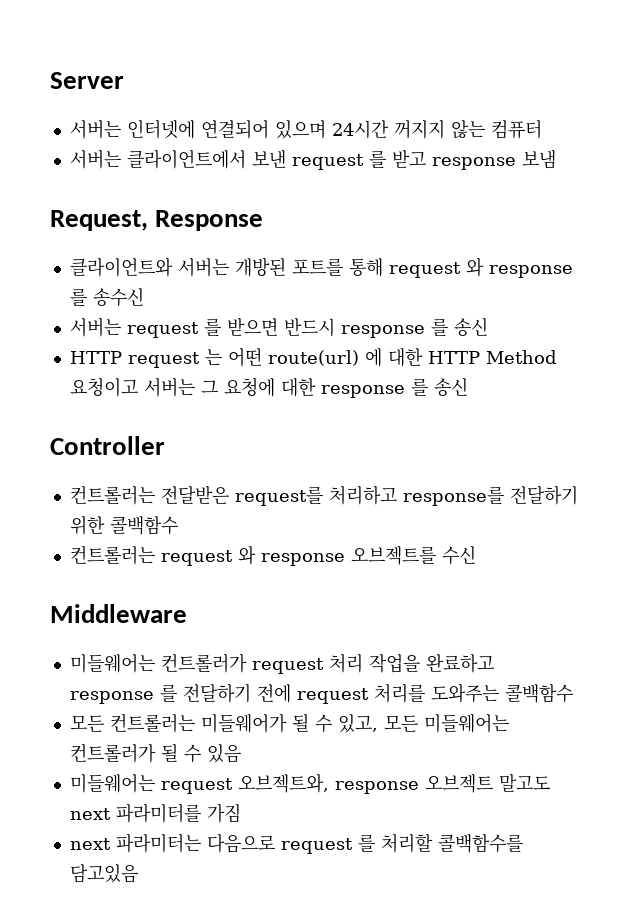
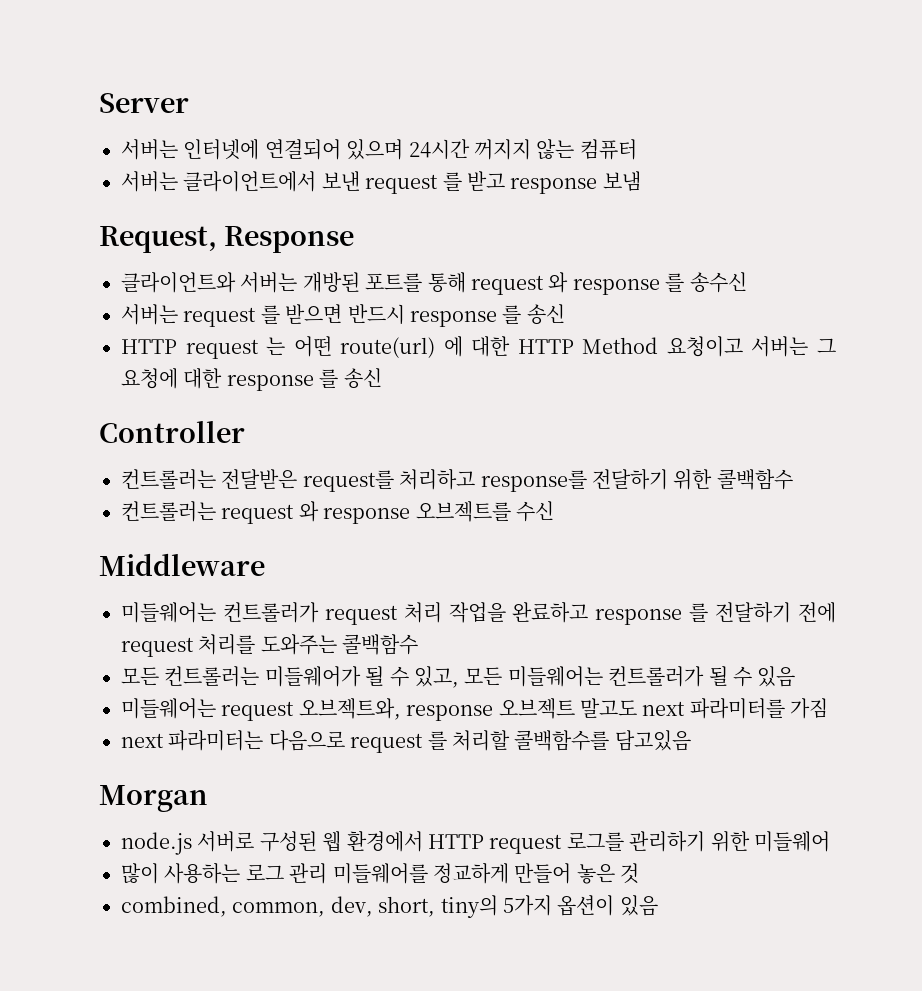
+ Morgan
+ node.js 서버로 구성된 웹 환경에서 HTTP request 로그를 관리하기 위한 미들웨어
+ 많이 사용하는 로그 관리 미들웨어를 정교하게 만들어 놓은 것
+ combined, common, dev, short, tiny의 5가지 옵션이 있음

